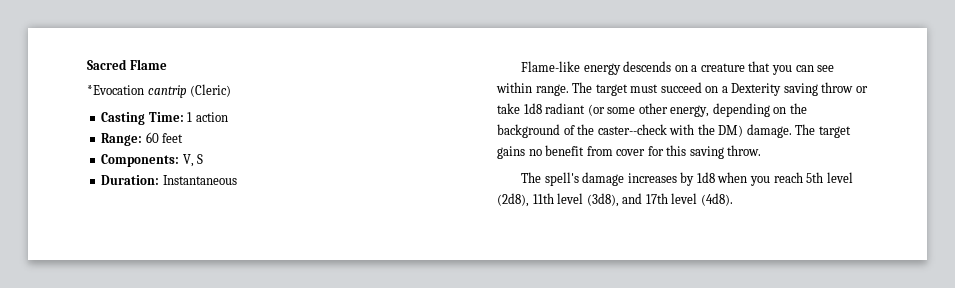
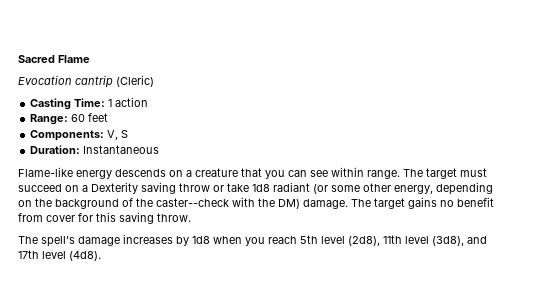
- *Evocation cantrip (Cleric)
+ Evocation cantrip (Cleric)

